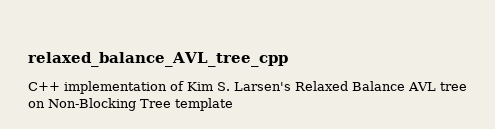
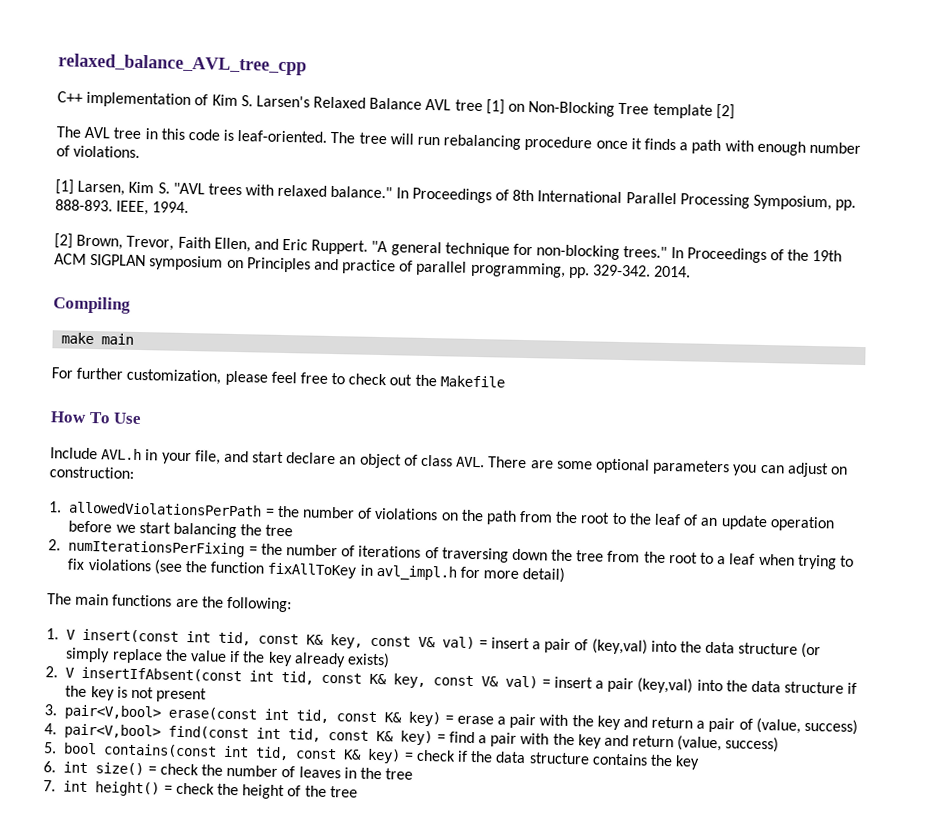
- C++ implementation of Kim S. Larsen's Relaxed Balance AVL tree on Non-Blocking Tree template
+ C++ implementation of Kim S. Larsen's Relaxed Balance AVL tree [1] on Non-Blocking Tree template [2]
+ The AVL tree in this code is leaf-oriented. The tree will run rebalancing procedure once it finds a path with enough number of violations.
+ [1] Larsen, Kim S. "AVL trees with relaxed balance." In Proceedings of 8th International Parallel Processing Symposium, pp. 888-893. IEEE, 1994.
+ [2] Brown, Trevor, Faith Ellen, and Eric Ruppert. "A general technique for non-blocking trees." In Proceedings of the 19th ACM SIGPLAN symposium on Principles and practice of parallel programming, pp. 329-342. 2014.
+ Compiling
+ make main
+ For further customization, please feel free to check out the Makefile
+ How To Use
+ Include AVL.h in your file, and start declare an object of class AVL. There are some optional parameters you can adjust on construction:
+ 1. allowedViolationsPerPath = the number of violations on the path from the root to the leaf of an update operation before we start balancing the tree
+ 2. numIterationsPerFixing = the number of iterations of traversing down the tree from the root to a leaf when trying to fix violations (see the function fixAllToKey in avl_impl.h for more detail)
+ The main functions are the following:
+ 1. V insert(const int tid, const K& key, const V& val) = insert a pair of (key,val) into the data structure (or simply replace the value if the key already exists)
+ 2. V insertIfAbsent(const int tid, const K& key, const V& val) = insert a pair (key,val) into the data structure if the key is not present
+ 3. pair<V,bool> erase(const int tid, const K& key) = erase a pair with the key and return a pair of (value, success)
+ 4. pair<V,bool> find(const int tid, const K& key) = find a pair with the key and return (value, success)
+ 5. bool contains(const int tid, const K& key) = check if the data structure contains the key
+ 6. int size() = check the number of leaves in the tree
+ 7. int height() = check the height of the tree

